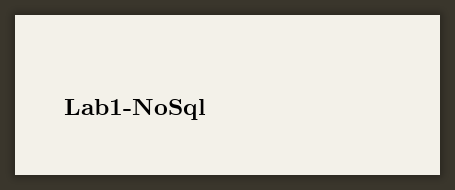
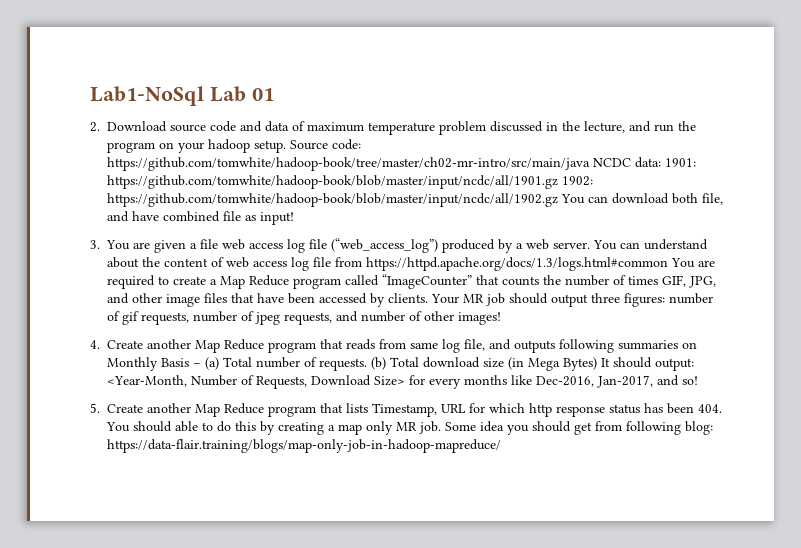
- Lab1-NoSql
+ Lab1-NoSql Lab 01
+ 2. Download source code and data of maximum temperature problem discussed in the lecture, and run the program on your hadoop setup. Source code: https://github.com/tomwhite/hadoop-book/tree/master/ch02-mr-intro/src/main/java NCDC data: 1901: https://github.com/tomwhite/hadoop-book/blob/master/input/ncdc/all/1901.gz 1902: https://github.com/tomwhite/hadoop-book/blob/master/input/ncdc/all/1902.gz You can download both file, and have combined file as input!
+ 3. You are given a file web access log file (“web_access_log”) produced by a web server. You can understand about the content of web access log file from https://httpd.apache.org/docs/1.3/logs.html#common You are required to create a Map Reduce program called “ImageCounter” that counts the number of times GIF, JPG, and other image files that have been accessed by clients. Your MR job should output three figures: number of gif requests, number of jpeg requests, and number of other images!
+ 4. Create another Map Reduce program that reads from same log file, and outputs following summaries on Monthly Basis – (a) Total number of requests. (b) Total download size (in Mega Bytes) It should output: <Year-Month, Number of Requests, Download Size> for every months like Dec-2016, Jan-2017, and so!
+ 5. Create another Map Reduce program that lists Timestamp, URL for which http response status has been 404. You should able to do this by creating a map only MR job. Some idea you should get from following blog: https://data-flair.training/blogs/map-only-job-in-hadoop-mapreduce/

